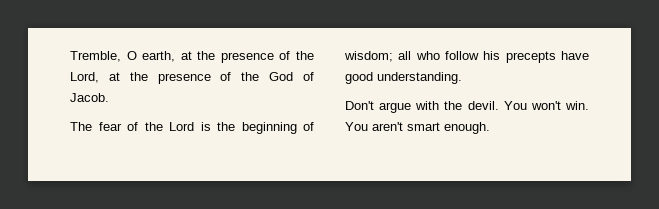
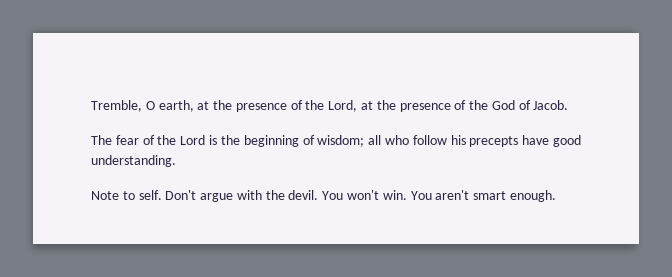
+ Note to self.

